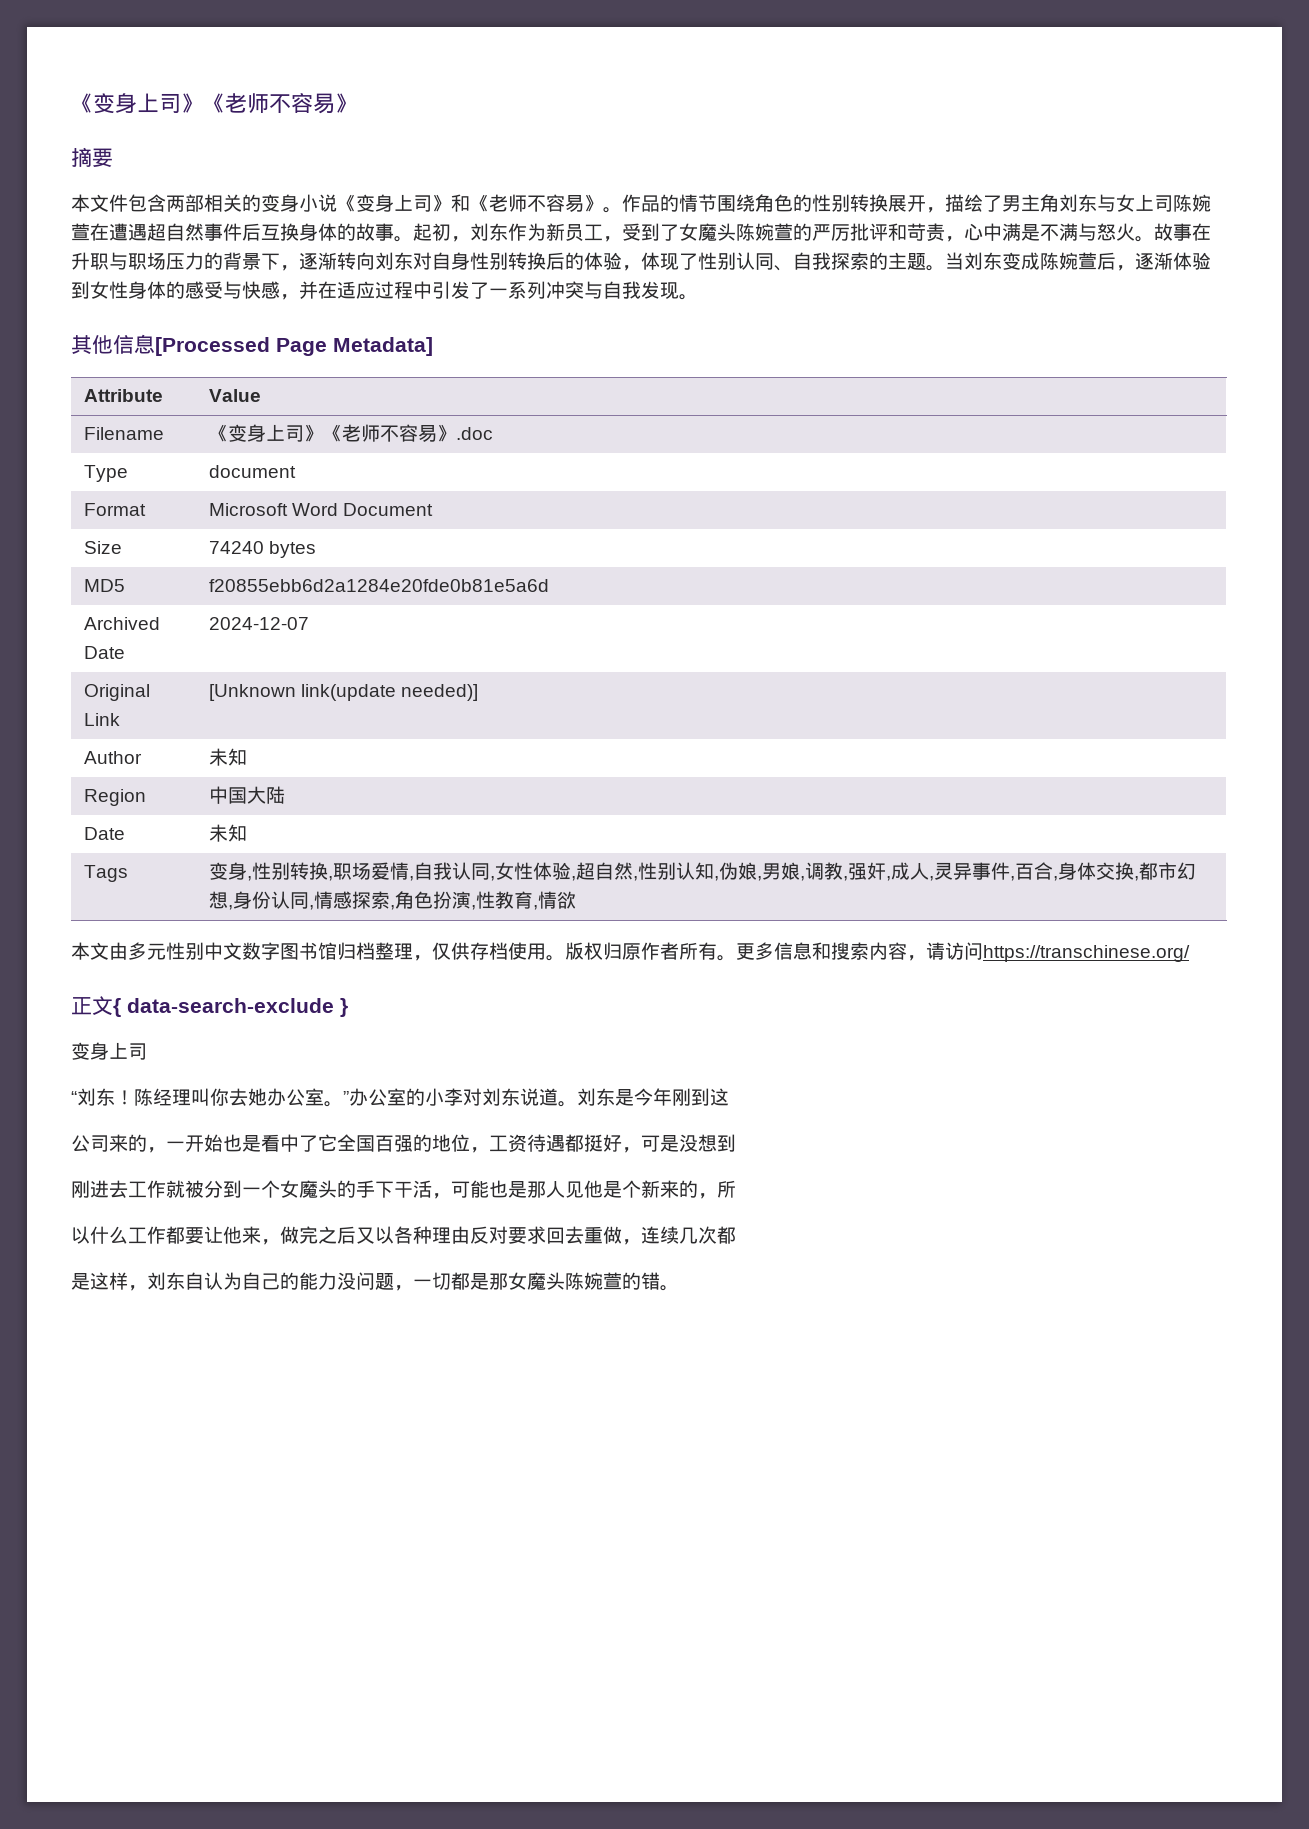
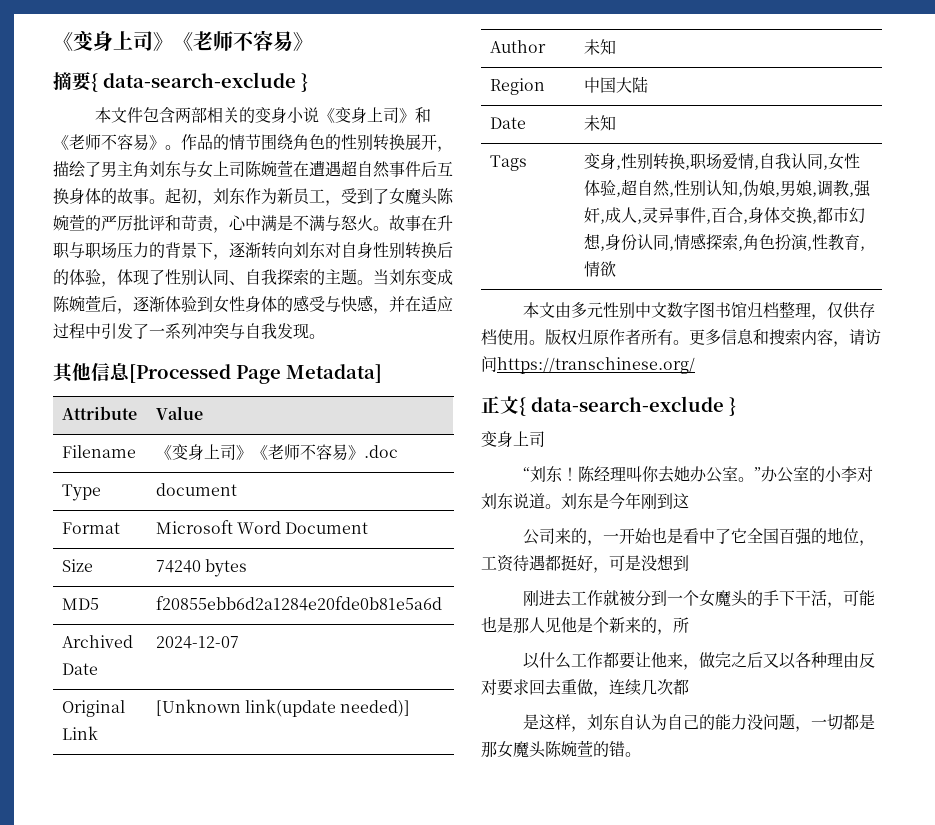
- 摘要
+ 摘要{ data-search-exclude }

